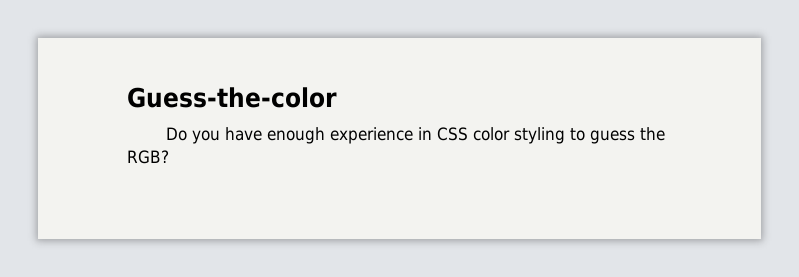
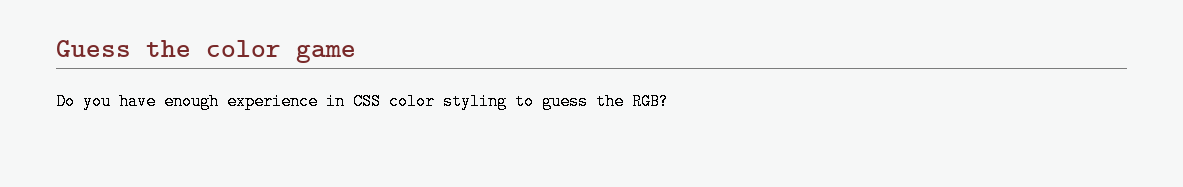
- Guess-the-color
+ Guess the color game

